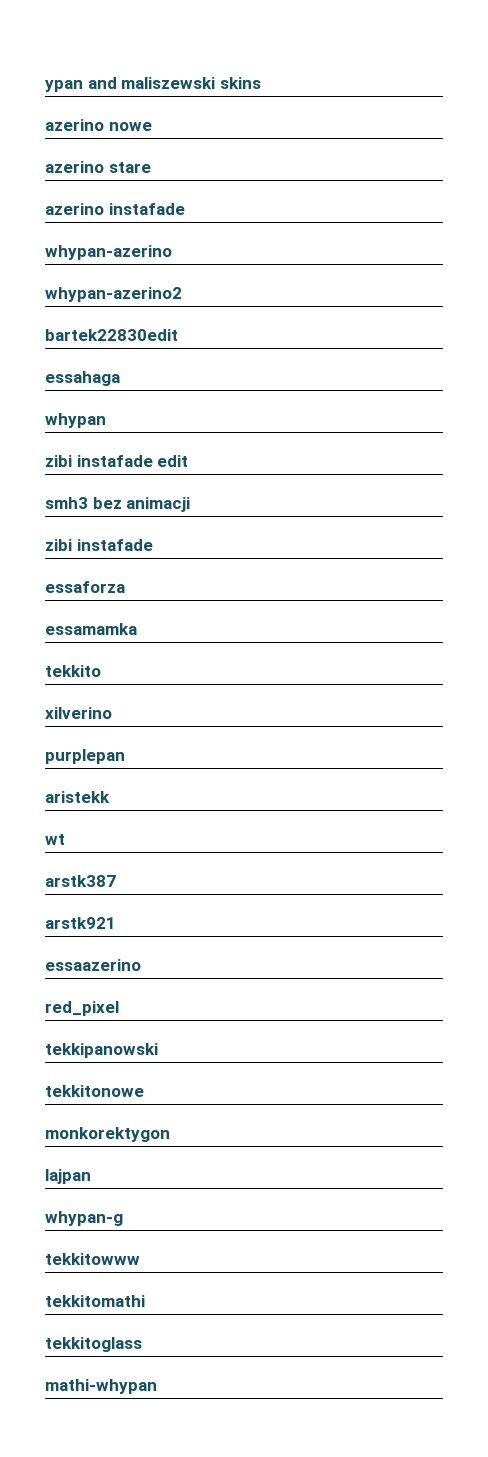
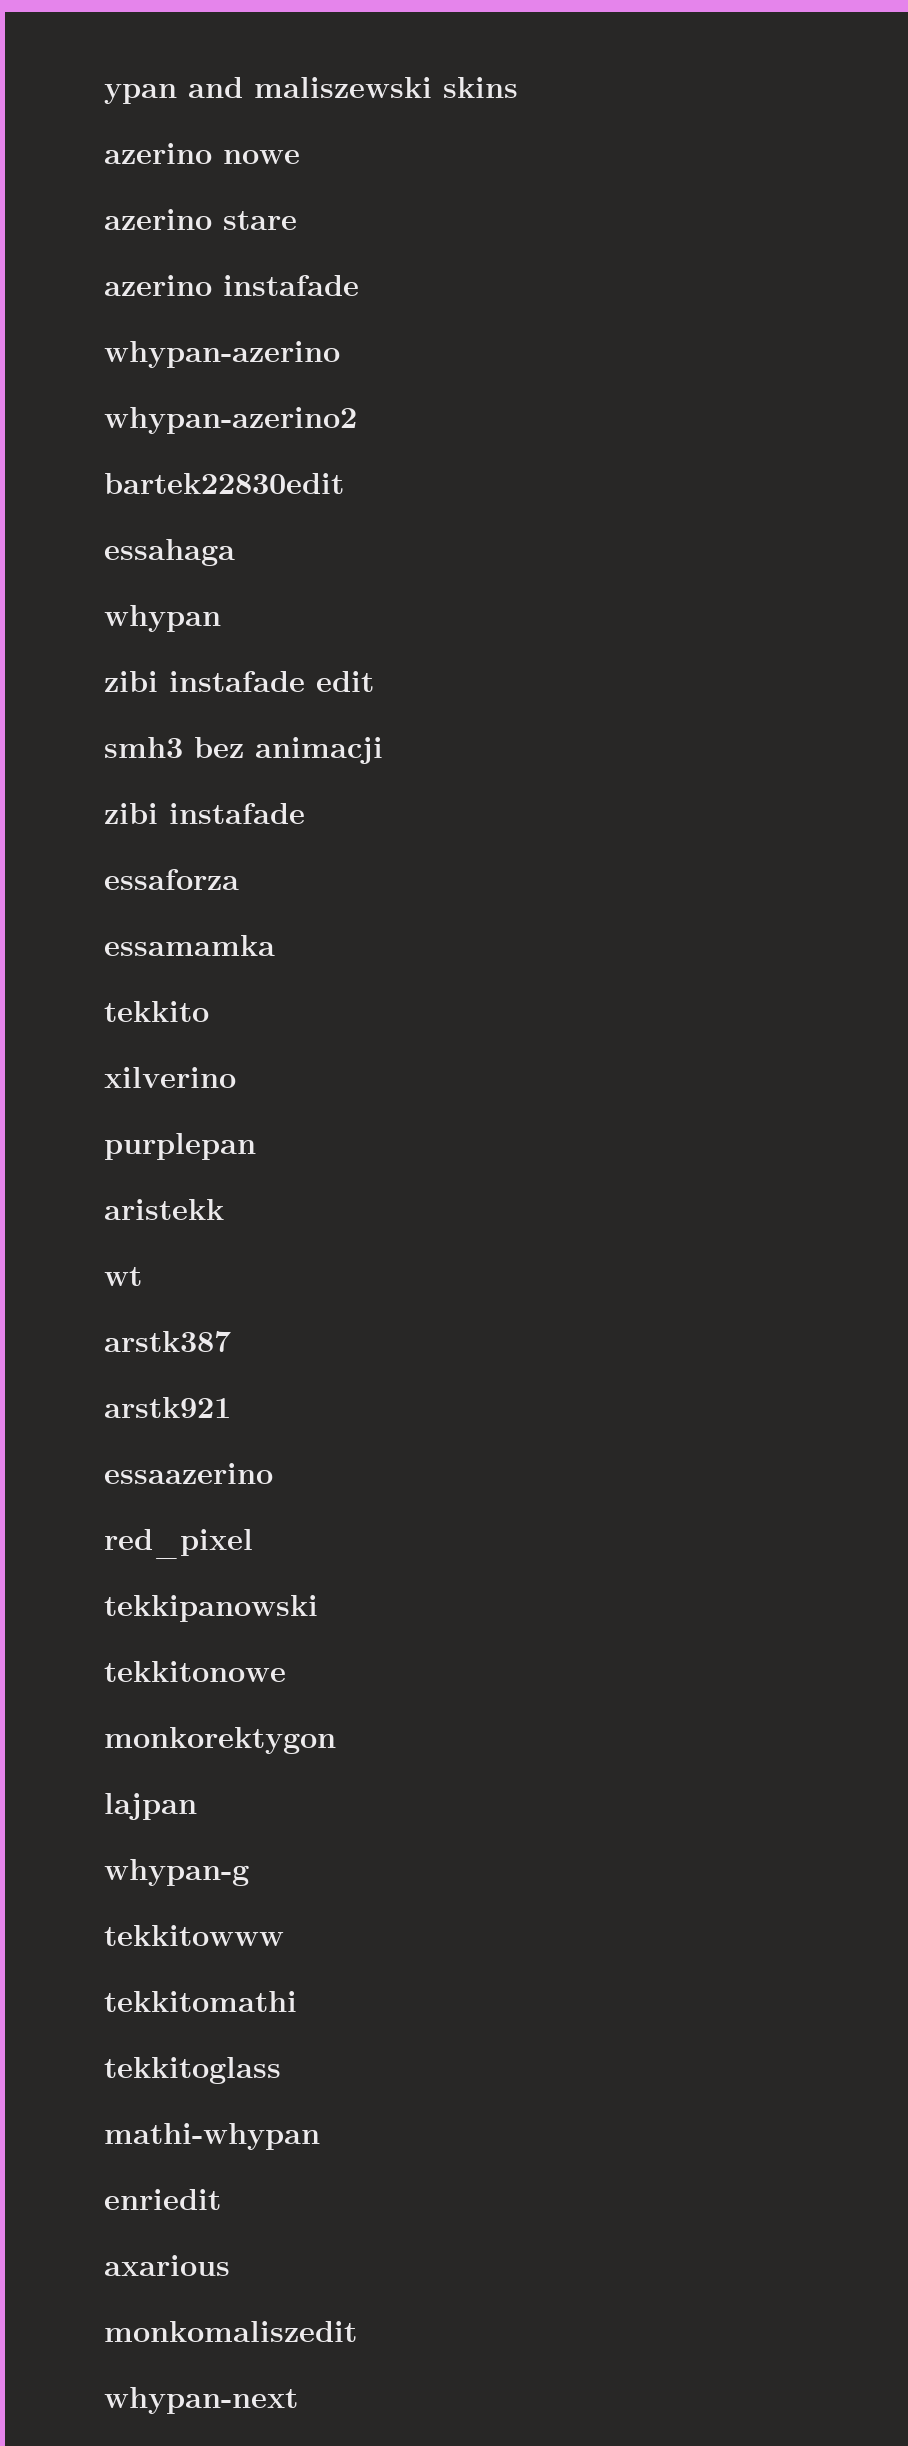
+ enriedit
+ axarious
+ monkomaliszedit
+ whypan-next

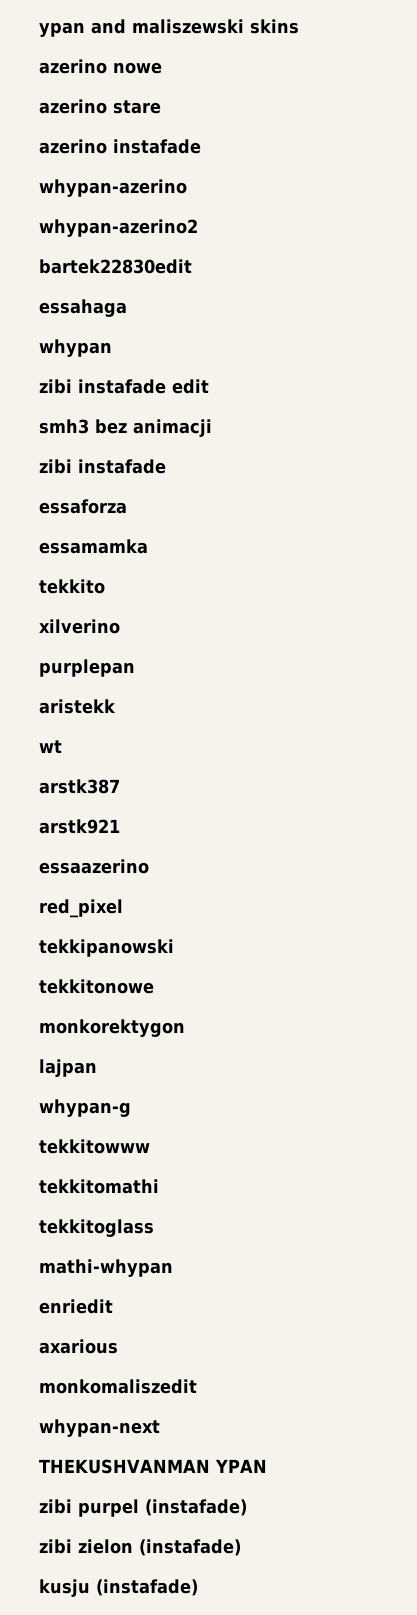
+ THEKUSHVANMAN YPAN
+ zibi purpel (instafade)
+ zibi zielon (instafade)
+ kusju (instafade)

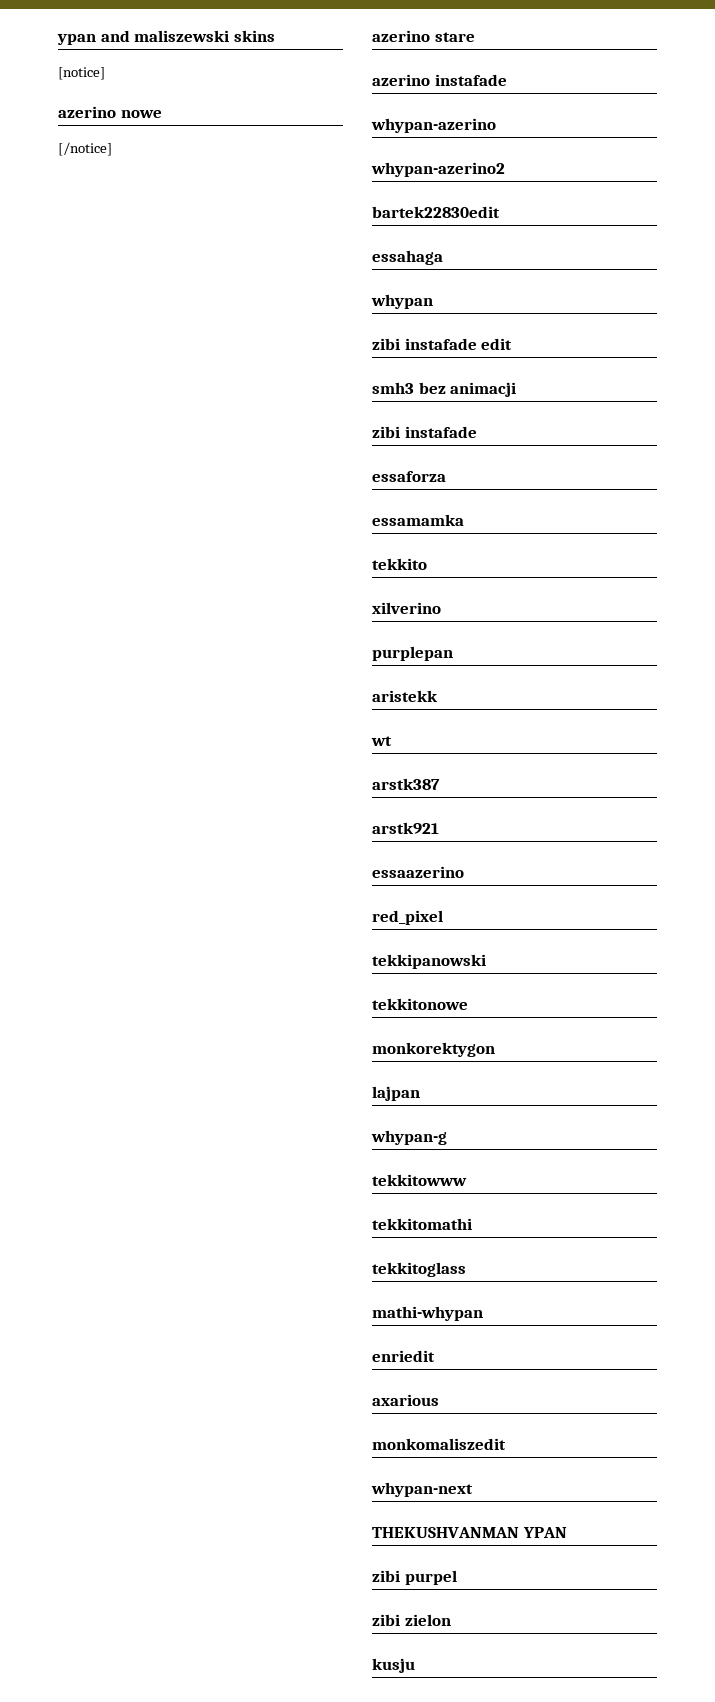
+ [notice]
+ [/notice]
- zibi purpel (instafade)
+ zibi purpel
- zibi zielon (instafade)
+ zibi zielon
- kusju (instafade)
+ kusju

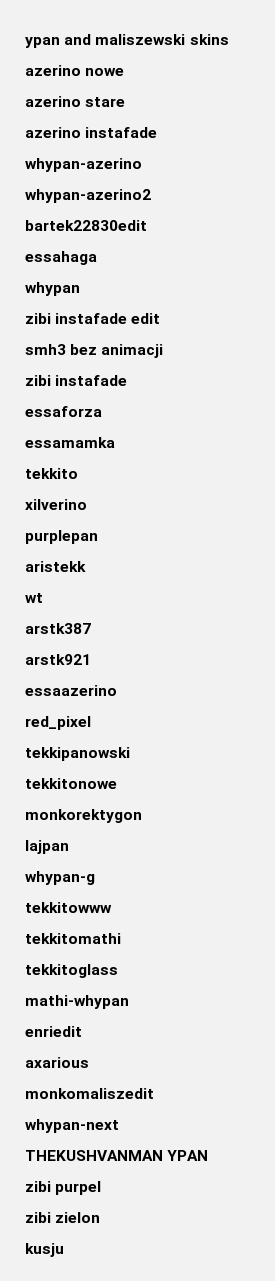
- [notice]
- [/notice]

